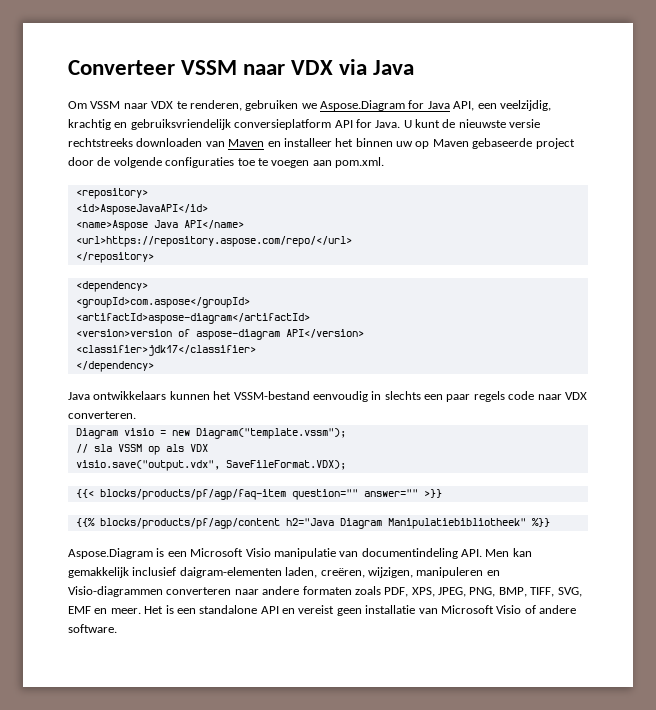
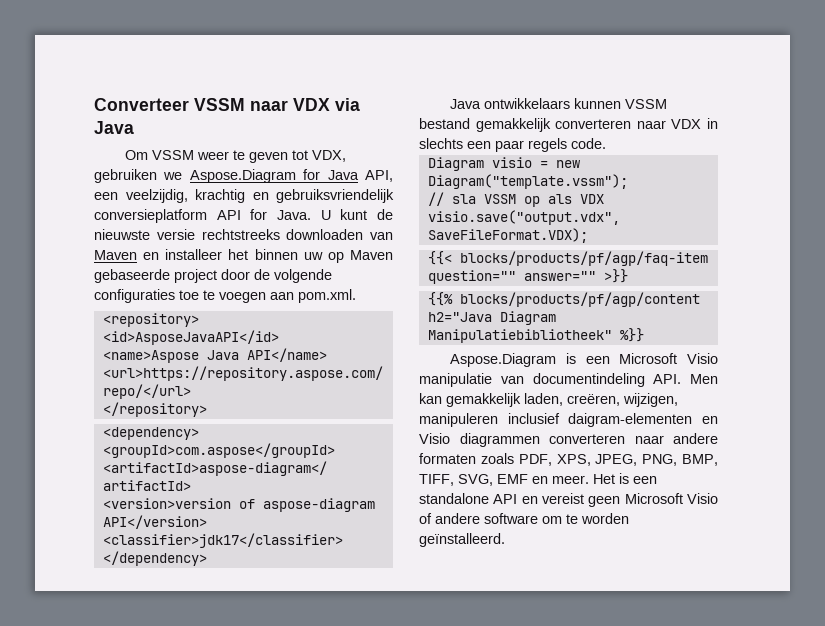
- Om VSSM naar VDX te renderen, gebruiken we Aspose.Diagram for Java API, een veelzijdig, krachtig en gebruiksvriendelijk conversieplatform API for Java.
+ Om VSSM weer te geven tot VDX, gebruiken we Aspose.Diagram for Java API, een veelzijdig, krachtig en gebruiksvriendelijk conversieplatform API for Java.
- Java ontwikkelaars kunnen het VSSM-bestand eenvoudig in slechts een paar regels code naar VDX converteren.
+ Java ontwikkelaars kunnen VSSM bestand gemakkelijk converteren naar VDX in slechts een paar regels code.
- Aspose.Diagram is een Microsoft Visio manipulatie van documentindeling API. Men kan gemakkelijk inclusief daigram-elementen laden, creëren, wijzigen, manipuleren en Visio-diagrammen converteren naar andere formaten zoals PDF, XPS, JPEG, PNG, BMP, TIFF, SVG, EMF en meer.
+ Aspose.Diagram is een Microsoft Visio manipulatie van documentindeling API. Men kan gemakkelijk laden, creëren, wijzigen, manipuleren inclusief daigram-elementen en Visio diagrammen converteren naar andere formaten zoals PDF, XPS, JPEG, PNG, BMP, TIFF, SVG, EMF en meer.
- Het is een standalone API en vereist geen installatie van Microsoft Visio of andere software.
+ Het is een standalone API en vereist geen Microsoft Visio of andere software om te worden geïnstalleerd.

